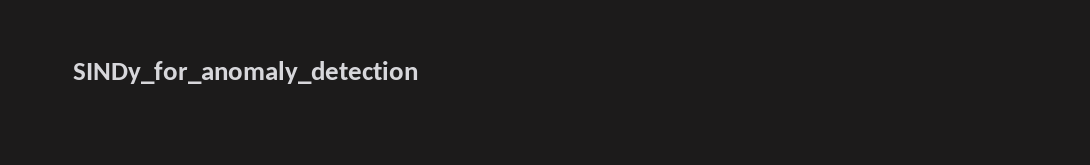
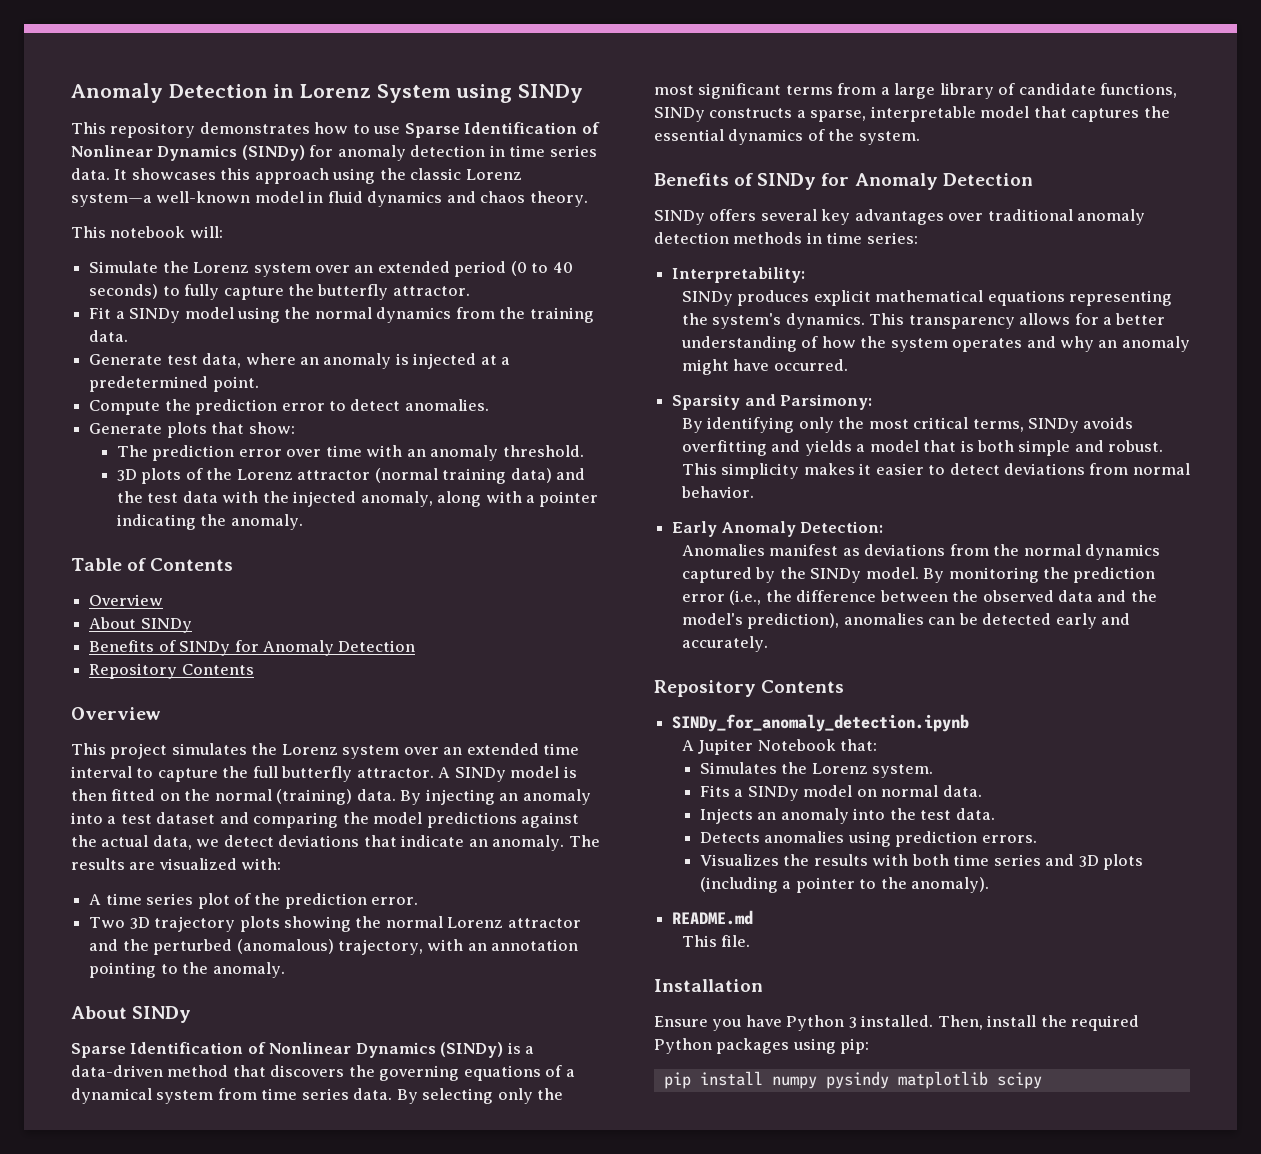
- SINDy_for_anomaly_detection
+ Anomaly Detection in Lorenz System using SINDy
+ This repository demonstrates how to use Sparse Identification of Nonlinear Dynamics (SINDy) for anomaly detection in time series data. It showcases this approach using the classic Lorenz system—a well-known model in fluid dynamics and chaos theory.
+ This notebook will:
+ Simulate the Lorenz system over an extended period (0 to 40 seconds) to fully capture the butterfly attractor.
+ Fit a SINDy model using the normal dynamics from the training data.
+ Generate test data, where an anomaly is injected at a predetermined point.
+ Compute the prediction error to detect anomalies.
+ Generate plots that show:
+ The prediction error over time with an anomaly threshold.
+ 3D plots of the Lorenz attractor (normal training data) and the test data with the injected anomaly, along with a pointer indicating the anomaly.
+ Table of Contents
+ Overview
+ About SINDy
+ Benefits of SINDy for Anomaly Detection
+ Repository Contents
+ Overview
+ This project simulates the Lorenz system over an extended time interval to capture the full butterfly attractor. A SINDy model is then fitted on the normal (training) data. By injecting an anomaly into a test dataset and comparing the model predictions against the actual data, we detect deviations that indicate an anomaly. The results are visualized with:
+ A time series plot of the prediction error.
+ Two 3D trajectory plots showing the normal Lorenz attractor and the perturbed (anomalous) trajectory, with an annotation pointing to the anomaly.
+ About SINDy
+ Sparse Identification of Nonlinear Dynamics (SINDy) is a data-driven method that discovers the governing equations of a dynamical system from time series data. By selecting only the most significant terms from a large library of candidate functions, SINDy constructs a sparse, interpretable model that captures the essential dynamics of the system.
+ Benefits of SINDy for Anomaly Detection
+ SINDy offers several key advantages over traditional anomaly detection methods in time series:
+ Interpretability:
+ SINDy produces explicit mathematical equations representing the system's dynamics. This transparency allows for a better understanding of how the system operates and why an anomaly might have occurred.
+ Sparsity and Parsimony:
+ By identifying only the most critical terms, SINDy avoids overfitting and yields a model that is both simple and robust. This simplicity makes it easier to detect deviations from normal behavior.
+ Early Anomaly Detection:
+ Anomalies manifest as deviations from the normal dynamics captured by the SINDy model. By monitoring the prediction error (i.e., the difference between the observed data and the model's prediction), anomalies can be detected early and accurately.
+ Repository Contents
+ SINDy_for_anomaly_detection.ipynb
+ A Jupiter Notebook that:
+ Simulates the Lorenz system.
+ Fits a SINDy model on normal data.
+ Injects an anomaly into the test data.
+ Detects anomalies using prediction errors.
+ Visualizes the results with both time series and 3D plots (including a pointer to the anomaly).
+ README.md
+ This file.
+ Installation
+ Ensure you have Python 3 installed. Then, install the required Python packages using pip:
+ pip install numpy pysindy matplotlib scipy

